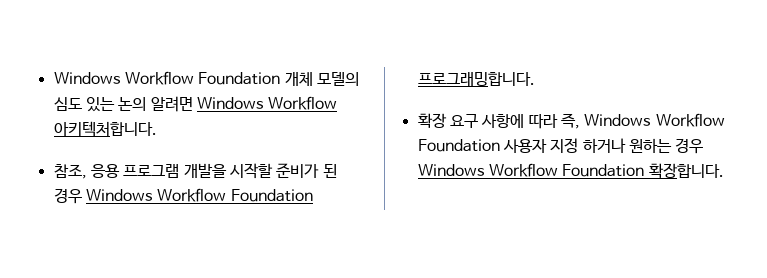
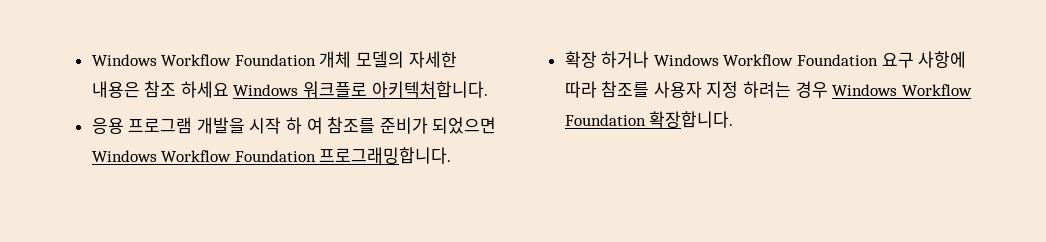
- Windows Workflow Foundation 개체 모델의 심도 있는 논의 알려면 Windows Workflow 아키텍처합니다.
+ Windows Workflow Foundation 개체 모델의 자세한 내용은 참조 하세요 Windows 워크플로 아키텍처합니다.
- 참조, 응용 프로그램 개발을 시작할 준비가 된 경우 Windows Workflow Foundation 프로그래밍합니다.
+ 응용 프로그램 개발을 시작 하 여 참조를 준비가 되었으면 Windows Workflow Foundation 프로그래밍합니다.
- 확장 요구 사항에 따라 즉, Windows Workflow Foundation 사용자 지정 하거나 원하는 경우 Windows Workflow Foundation 확장합니다.
+ 확장 하거나 Windows Workflow Foundation 요구 사항에 따라 참조를 사용자 지정 하려는 경우 Windows Workflow Foundation 확장합니다.

